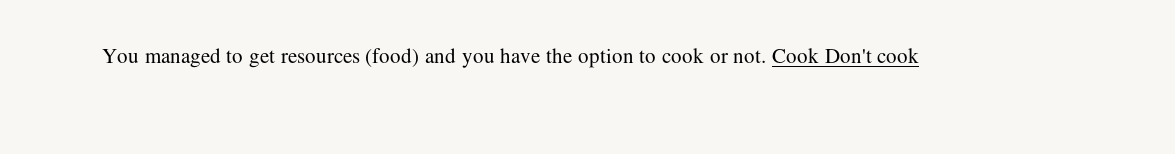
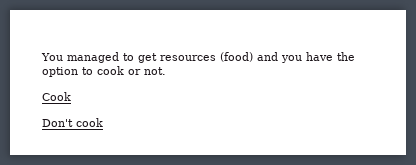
- You managed to get resources (food) and you have the option to cook or not. Cook Don't cook
+ You managed to get resources (food) and you have the option to cook or not.
+ Cook
+ Don't cook

